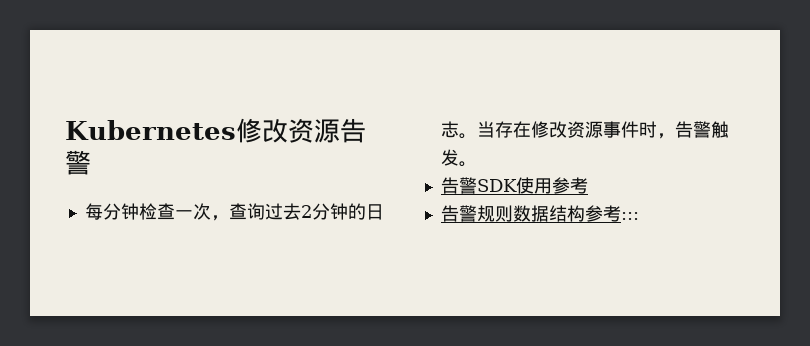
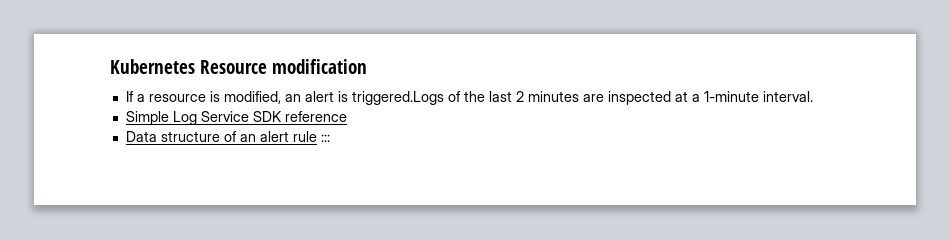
- Kubernetes修改资源告警
- 每分钟检查一次，查询过去2分钟的日志。当存在修改资源事件时，告警触发。
- 告警SDK使用参考
- 告警规则数据结构参考:::
+ Kubernetes Resource modification
+ If a resource is modified, an alert is triggered.Logs of the last 2 minutes are inspected at a 1-minute interval.
+ Simple Log Service SDK reference
+ Data structure of an alert rule :::

